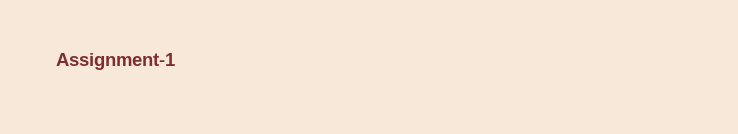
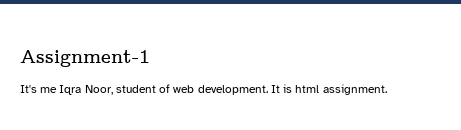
+ It's me Iqra Noor, student of web development. It is html assignment.

